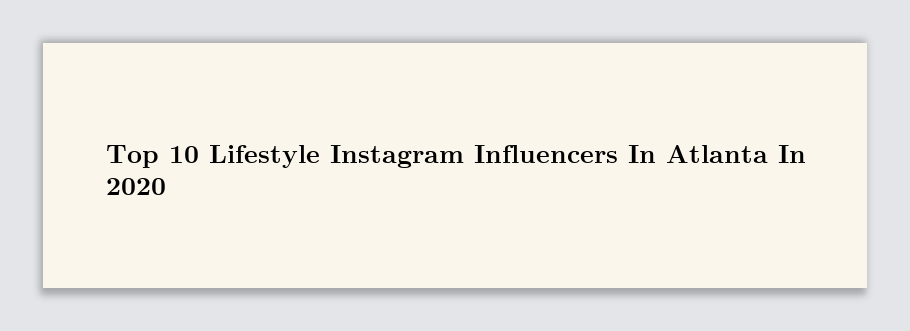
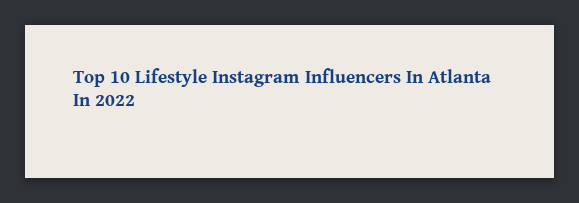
- Top 10 Lifestyle Instagram Influencers In Atlanta In 2020
+ Top 10 Lifestyle Instagram Influencers In Atlanta In 2022

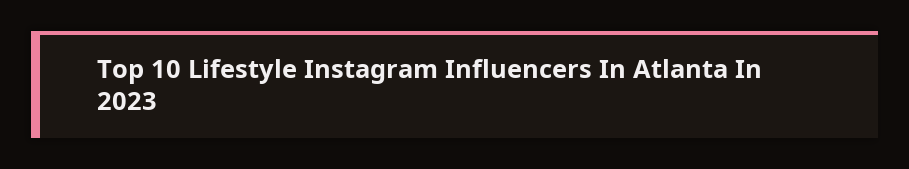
- Top 10 Lifestyle Instagram Influencers In Atlanta In 2022
+ Top 10 Lifestyle Instagram Influencers In Atlanta In 2023

